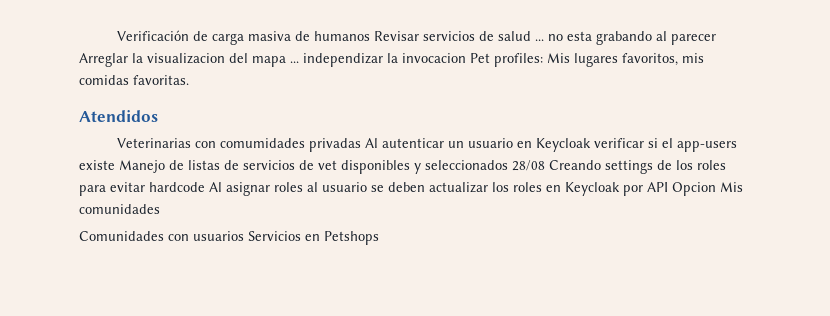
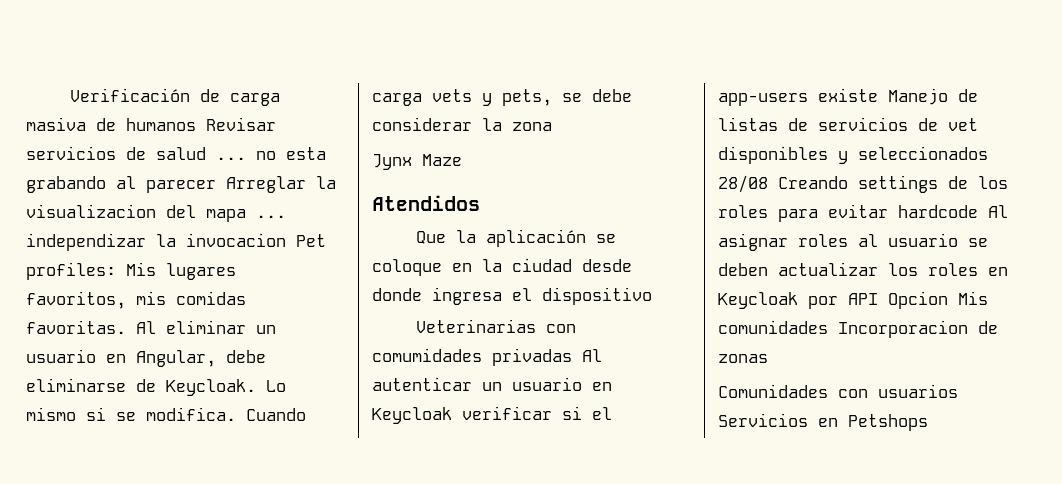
- Verificación de carga masiva de humanos Revisar servicios de salud ... no esta grabando al parecer Arreglar la visualizacion del mapa ... independizar la invocacion Pet profiles: Mis lugares favoritos, mis comidas favoritas.
+ Verificación de carga masiva de humanos Revisar servicios de salud ... no esta grabando al parecer Arreglar la visualizacion del mapa ... independizar la invocacion Pet profiles: Mis lugares favoritos, mis comidas favoritas. Al eliminar un usuario en Angular, debe eliminarse de Keycloak. Lo mismo si se modifica. Cuando carga vets y pets, se debe considerar la zona
+ Jynx Maze
  Atendidos
+ Que la aplicación se coloque en la ciudad desde donde ingresa el dispositivo
- Veterinarias con comumidades privadas Al autenticar un usuario en Keycloak verificar si el app-users existe Manejo de listas de servicios de vet disponibles y seleccionados 28/08 Creando settings de los roles para evitar hardcode Al asignar roles al usuario se deben actualizar los roles en Keycloak por API Opcion Mis comunidades
+ Veterinarias con comumidades privadas Al autenticar un usuario en Keycloak verificar si el app-users existe Manejo de listas de servicios de vet disponibles y seleccionados 28/08 Creando settings de los roles para evitar hardcode Al asignar roles al usuario se deben actualizar los roles en Keycloak por API Opcion Mis comunidades Incorporacion de zonas

